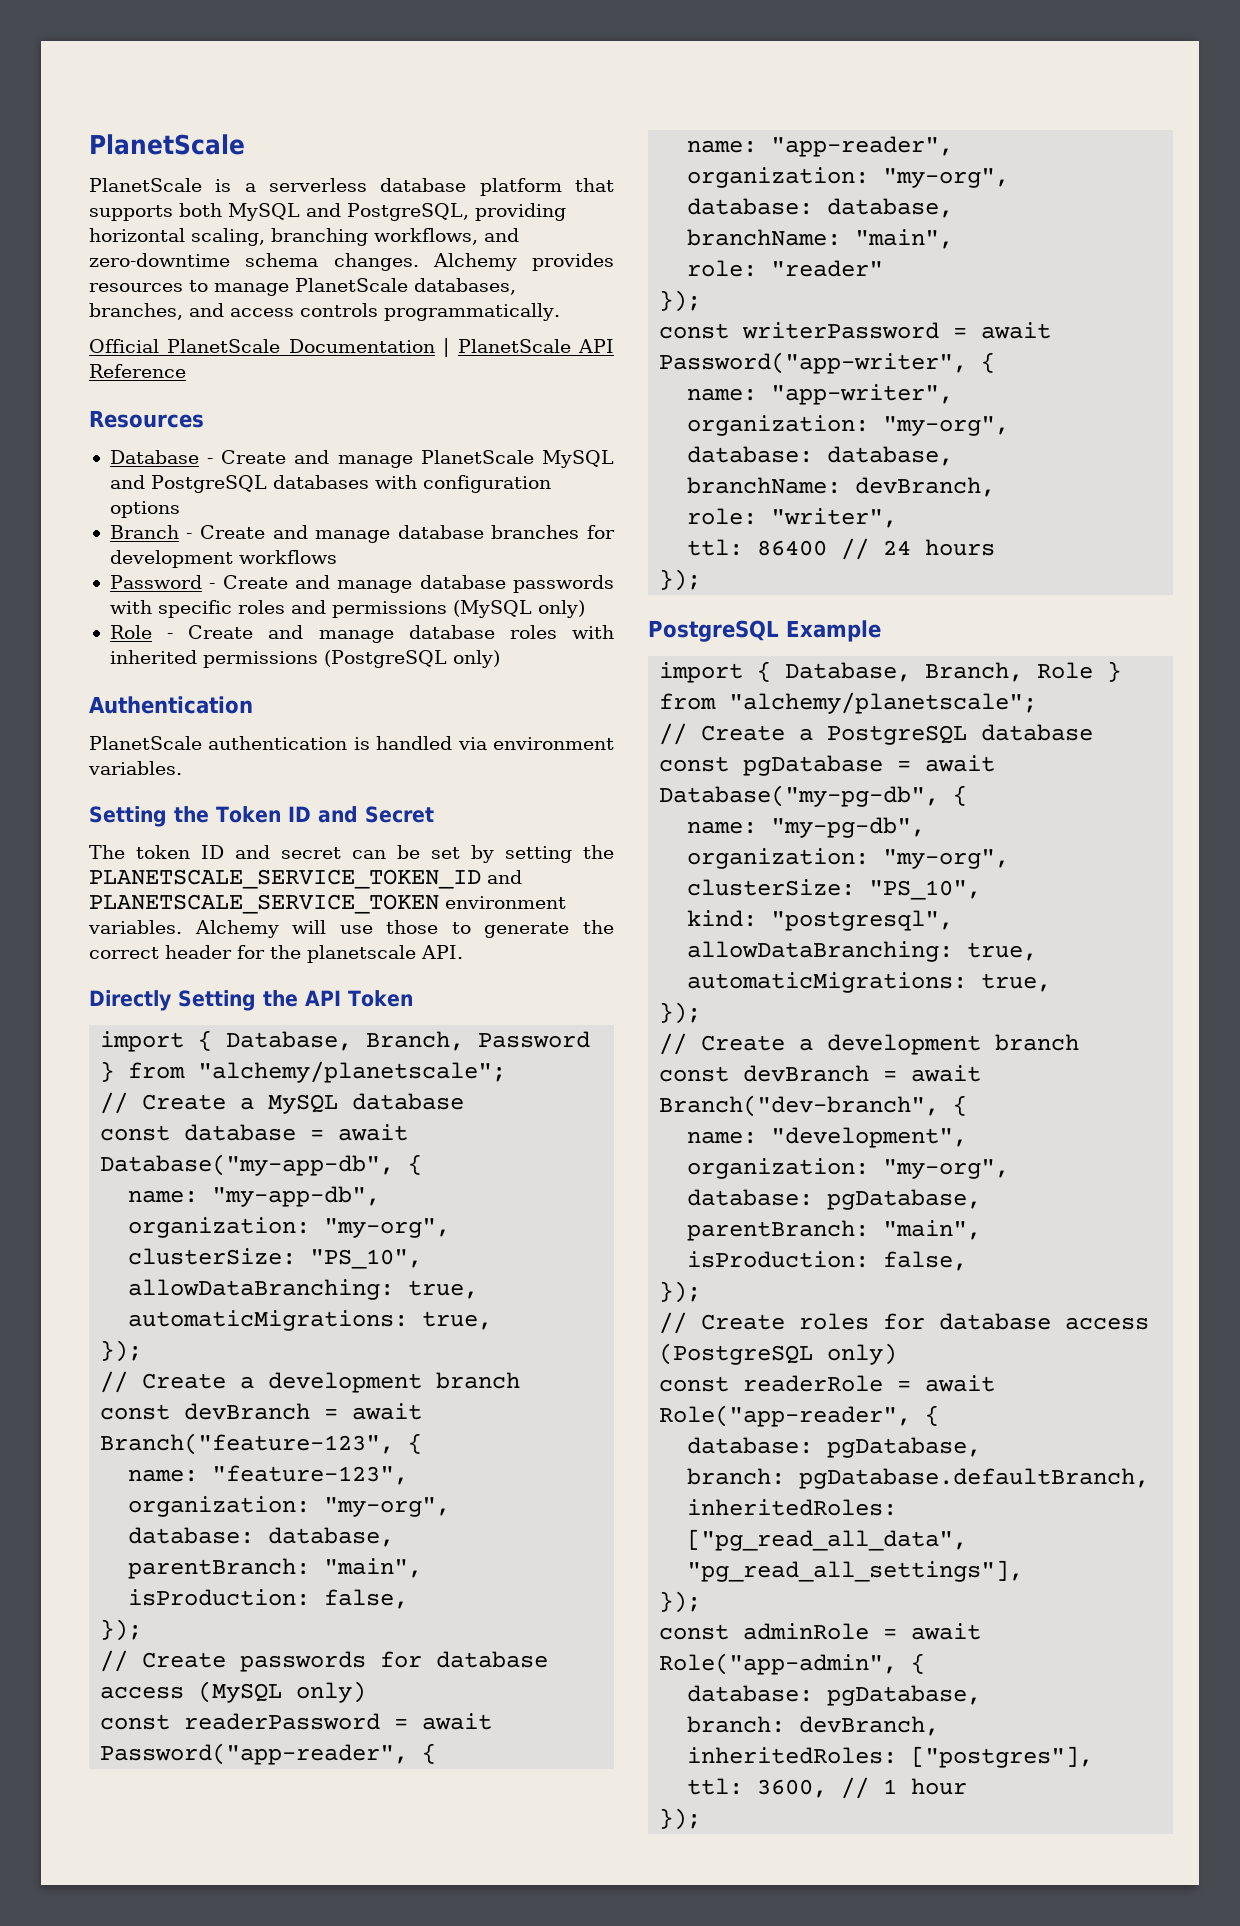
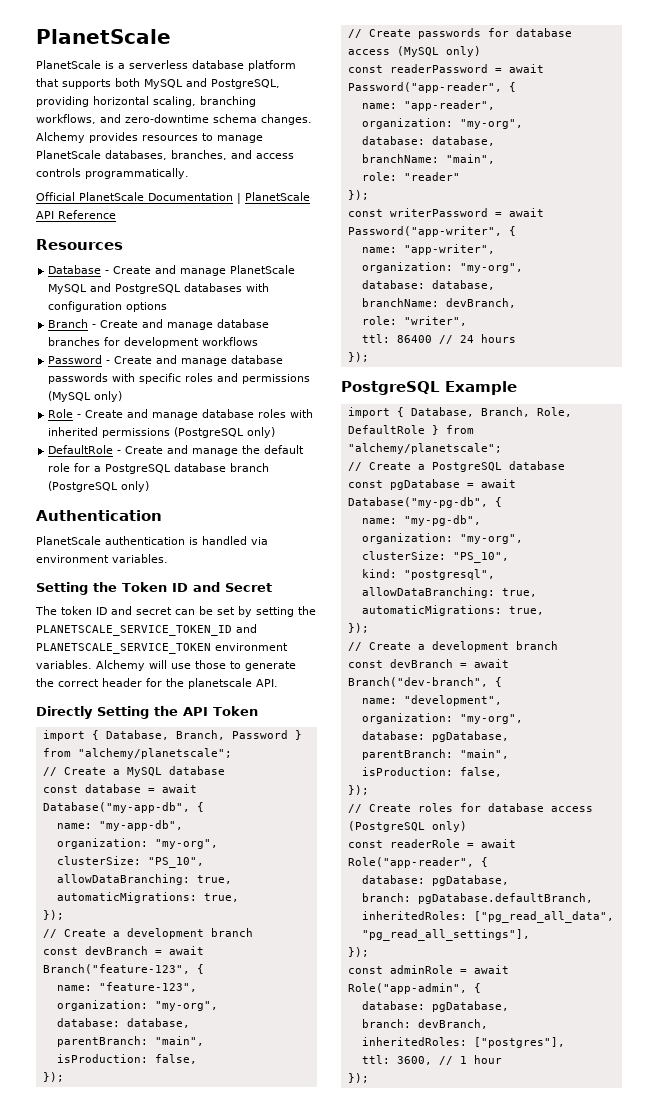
+ DefaultRole - Create and manage the default role for a PostgreSQL database branch (PostgreSQL only)
- import { Database, Branch, Role } from "alchemy/planetscale";
+ import { Database, Branch, Role, DefaultRole } from "alchemy/planetscale";

